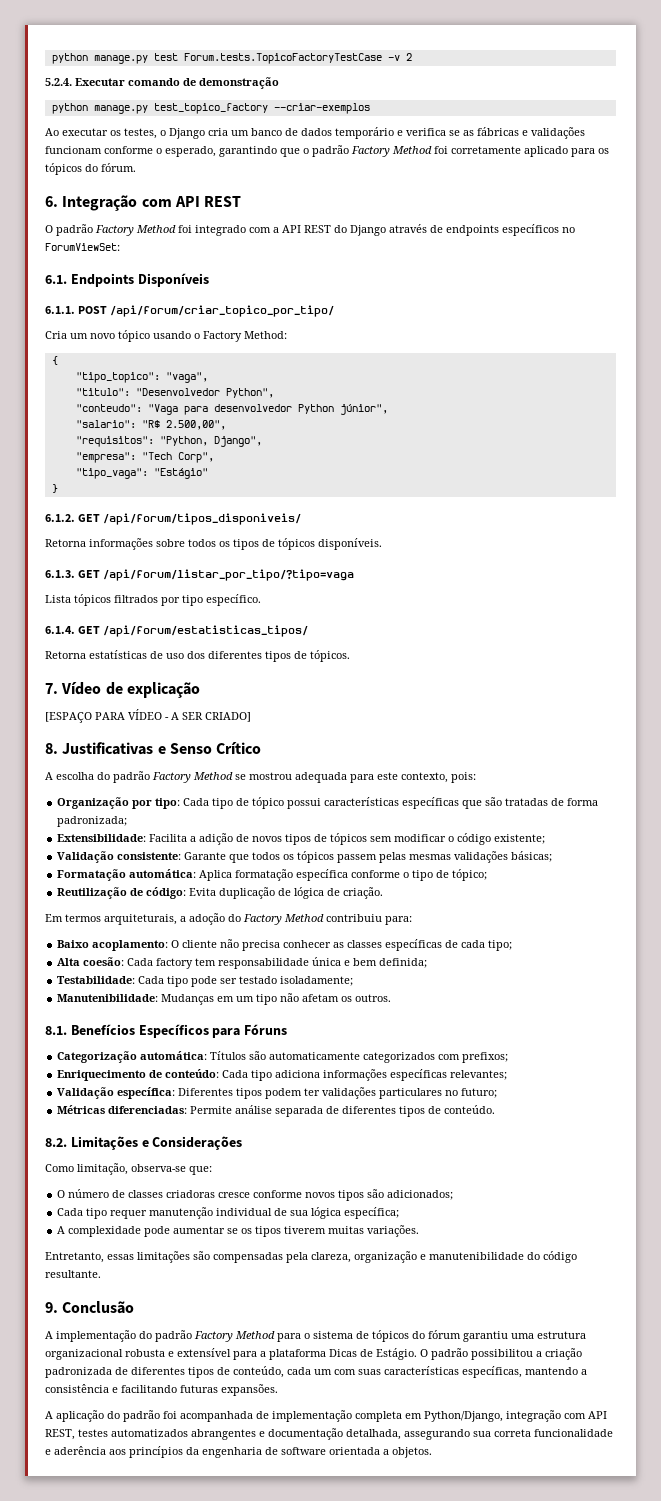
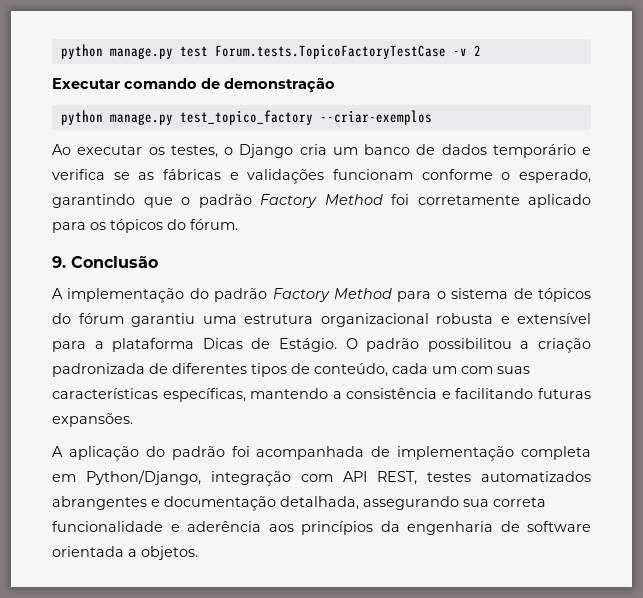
- 5.2.4. Executar comando de demonstração
+ Executar comando de demonstração
- 6. Integração com API REST
- O padrão Factory Method foi integrado com a API REST do Django através de endpoints específicos no ForumViewSet:
- 6.1. Endpoints Disponíveis
- 6.1.1. POST /api/forum/criar_topico_por_tipo/
- Cria um novo tópico usando o Factory Method:
- {
- "tipo_topico": "vaga",
- "titulo": "Desenvolvedor Python",
- "conteudo": "Vaga para desenvolvedor Python júnior",
- "salario": "R$ 2.500,00",
- "requisitos": "Python, Django",
- "empresa": "Tech Corp",
- "tipo_vaga": "Estágio"
- }
- 6.1.2. GET /api/forum/tipos_disponiveis/
- Retorna informações sobre todos os tipos de tópicos disponíveis.
- 6.1.3. GET /api/forum/listar_por_tipo/?tipo=vaga
- Lista tópicos filtrados por tipo específico.
- 6.1.4. GET /api/forum/estatisticas_tipos/
- Retorna estatísticas de uso dos diferentes tipos de tópicos.
- 7. Vídeo de explicação
- [ESPAÇO PARA VÍDEO - A SER CRIADO]
- 8. Justificativas e Senso Crítico
- A escolha do padrão Factory Method se mostrou adequada para este contexto, pois:
- Organização por tipo: Cada tipo de tópico possui características específicas que são tratadas de forma padronizada;
- Extensibilidade: Facilita a adição de novos tipos de tópicos sem modificar o código existente;
- Validação consistente: Garante que todos os tópicos passem pelas mesmas validações básicas;
- Formatação automática: Aplica formatação específica conforme o tipo de tópico;
- Reutilização de código: Evita duplicação de lógica de criação.
- Em termos arquiteturais, a adoção do Factory Method contribuiu para:
- Baixo acoplamento: O cliente não precisa conhecer as classes específicas de cada tipo;
- Alta coesão: Cada factory tem responsabilidade única e bem definida;
- Testabilidade: Cada tipo pode ser testado isoladamente;
- Manutenibilidade: Mudanças em um tipo não afetam os outros.
- 8.1. Benefícios Específicos para Fóruns
- Categorização automática: Títulos são automaticamente categorizados com prefixos;
- Enriquecimento de conteúdo: Cada tipo adiciona informações específicas relevantes;
- Validação específica: Diferentes tipos podem ter validações particulares no futuro;
- Métricas diferenciadas: Permite análise separada de diferentes tipos de conteúdo.
- 8.2. Limitações e Considerações
- Como limitação, observa-se que:
- O número de classes criadoras cresce conforme novos tipos são adicionados;
- Cada tipo requer manutenção individual de sua lógica específica;
- A complexidade pode aumentar se os tipos tiverem muitas variações.
- Entretanto, essas limitações são compensadas pela clareza, organização e manutenibilidade do código resultante.

